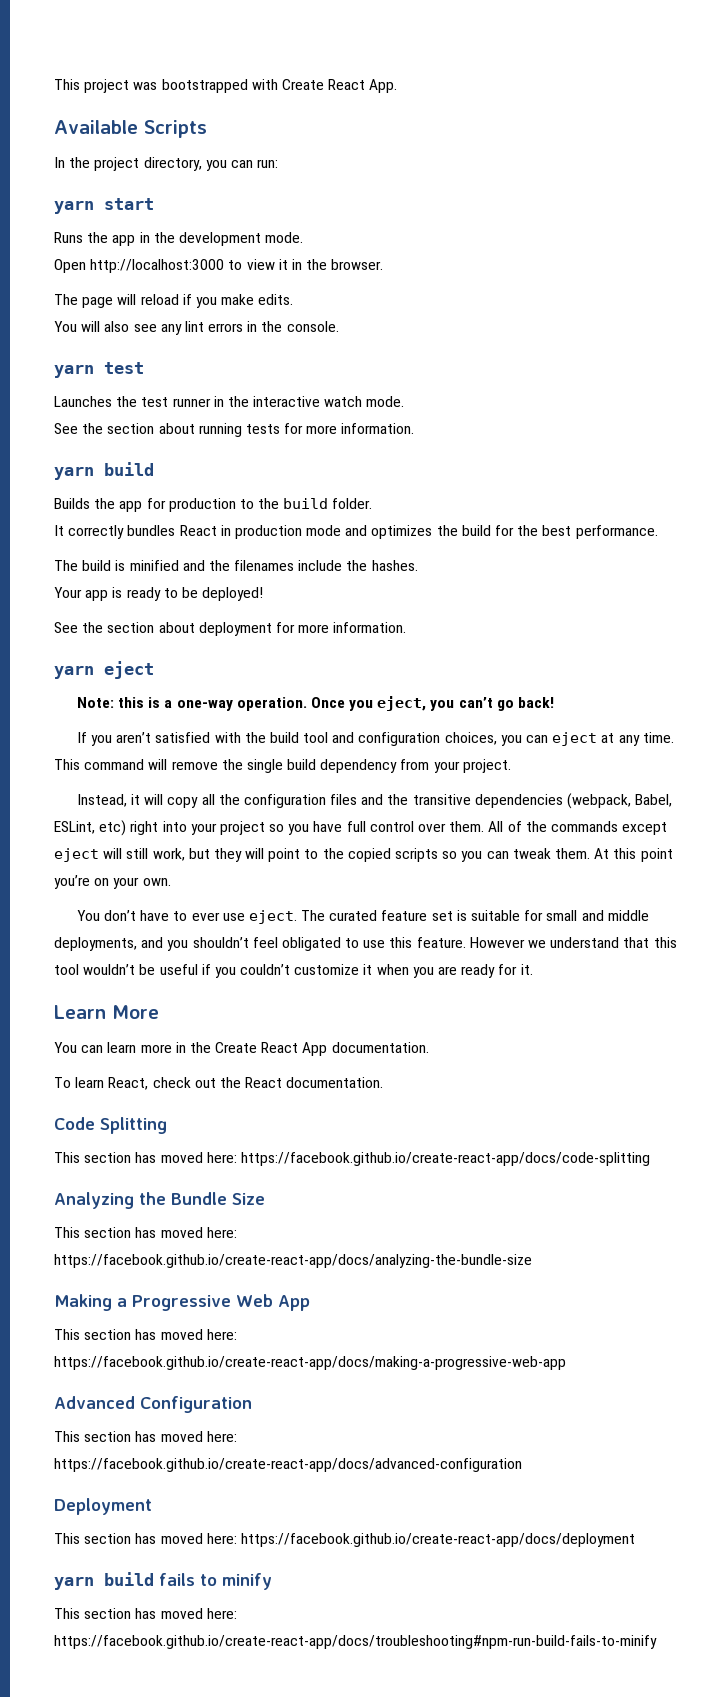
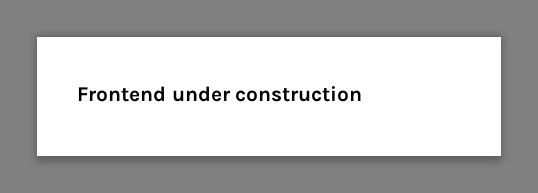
- This project was bootstrapped with Create React App.
- Available Scripts
- In the project directory, you can run:
- yarn start
- Runs the app in the development mode.
- Open http://localhost:3000 to view it in the browser.
- The page will reload if you make edits.
- You will also see any lint errors in the console.
- yarn test
- Launches the test runner in the interactive watch mode.
- See the section about running tests for more information.
- yarn build
- Builds the app for production to the build folder.
- It correctly bundles React in production mode and optimizes the build for the best performance.
- The build is minified and the filenames include the hashes.
- Your app is ready to be deployed!
- See the section about deployment for more information.
- yarn eject
- Note: this is a one-way operation. Once you eject, you can’t go back!
- If you aren’t satisfied with the build tool and configuration choices, you can eject at any time. This command will remove the single build dependency from your project.
- Instead, it will copy all the configuration files and the transitive dependencies (webpack, Babel, ESLint, etc) right into your project so you have full control over them. All of the commands except eject will still work, but they will point to the copied scripts so you can tweak them. At this point you’re on your own.
- You don’t have to ever use eject. The curated feature set is suitable for small and middle deployments, and you shouldn’t feel obligated to use this feature. However we understand that this tool wouldn’t be useful if you couldn’t customize it when you are ready for it.
- Learn More
- You can learn more in the Create React App documentation.
- To learn React, check out the React documentation.
- Code Splitting
- This section has moved here: https://facebook.github.io/create-react-app/docs/code-splitting
- Analyzing the Bundle Size
- This section has moved here: https://facebook.github.io/create-react-app/docs/analyzing-the-bundle-size
- Making a Progressive Web App
- This section has moved here: https://facebook.github.io/create-react-app/docs/making-a-progressive-web-app
- Advanced Configuration
- This section has moved here: https://facebook.github.io/create-react-app/docs/advanced-configuration
- Deployment
- This section has moved here: https://facebook.github.io/create-react-app/docs/deployment
- yarn build fails to minify
- This section has moved here: https://facebook.github.io/create-react-app/docs/troubleshooting#npm-run-build-fails-to-minify
+ Frontend under construction

